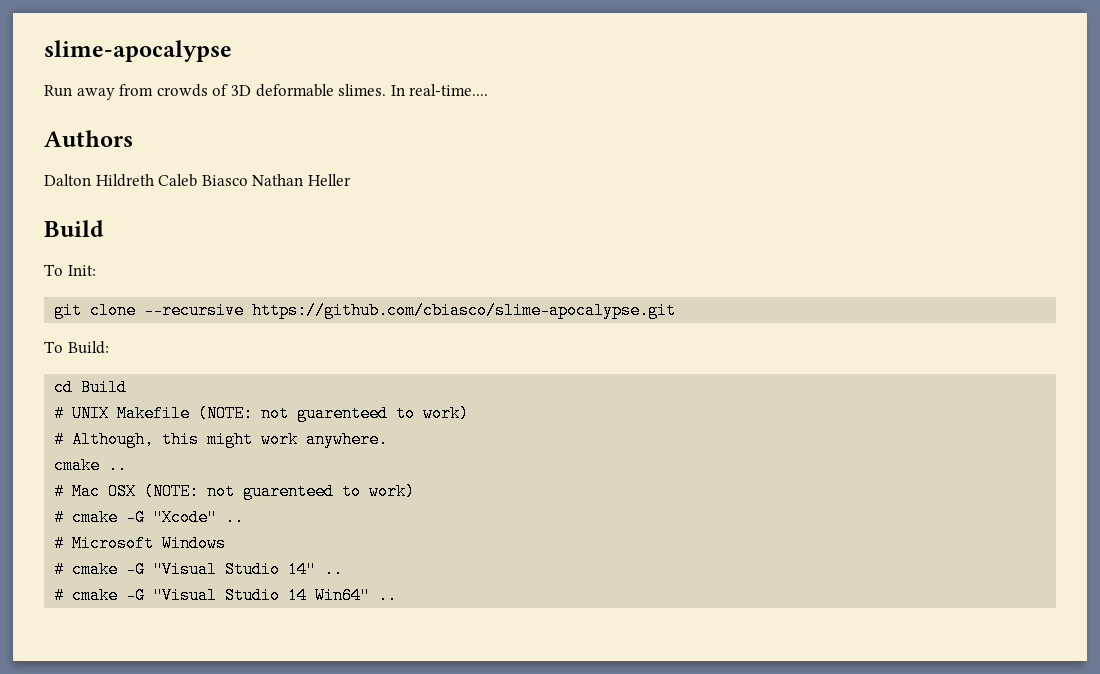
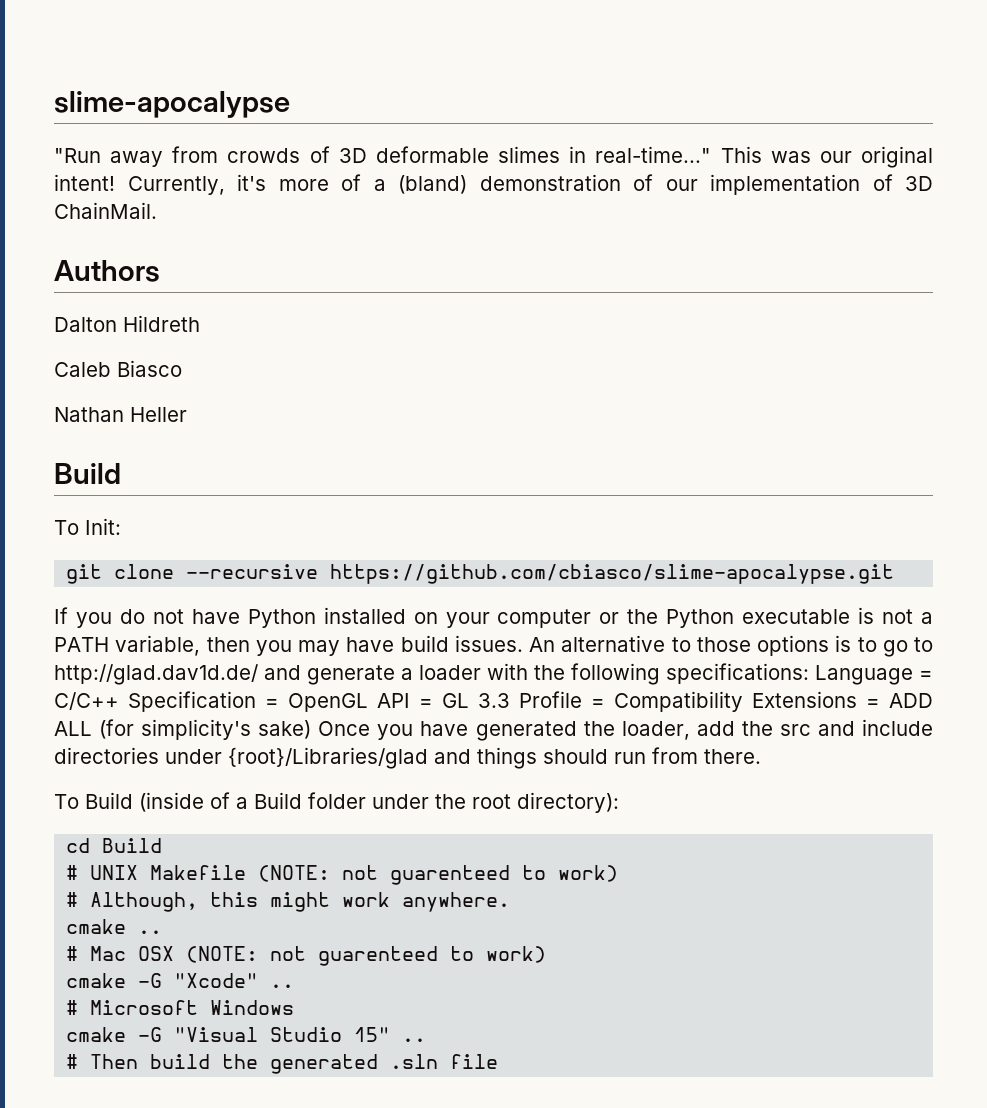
- Run away from crowds of 3D deformable slimes. In real-time....
+ "Run away from crowds of 3D deformable slimes in real-time..." This was our original intent! Currently, it's more of a (bland) demonstration of our implementation of 3D ChainMail.
- Dalton Hildreth Caleb Biasco Nathan Heller
+ Dalton Hildreth
+ Caleb Biasco
+ Nathan Heller
- To Build:
+ If you do not have Python installed on your computer or the Python executable is not a PATH variable, then you may have build issues. An alternative to those options is to go to http://glad.dav1d.de/ and generate a loader with the following specifications: Language = C/C++ Specification = OpenGL API = GL 3.3 Profile = Compatibility Extensions = ADD ALL (for simplicity's sake) Once you have generated the loader, add the src and include directories under {root}/Libraries/glad and things should run from there.
+ To Build (inside of a Build folder under the root directory):
- # cmake -G "Xcode" ..
+ cmake -G "Xcode" ..
- # cmake -G "Visual Studio 14" ..
- # cmake -G "Visual Studio 14 Win64" ..
+ cmake -G "Visual Studio 15" ..
+ # Then build the generated .sln file

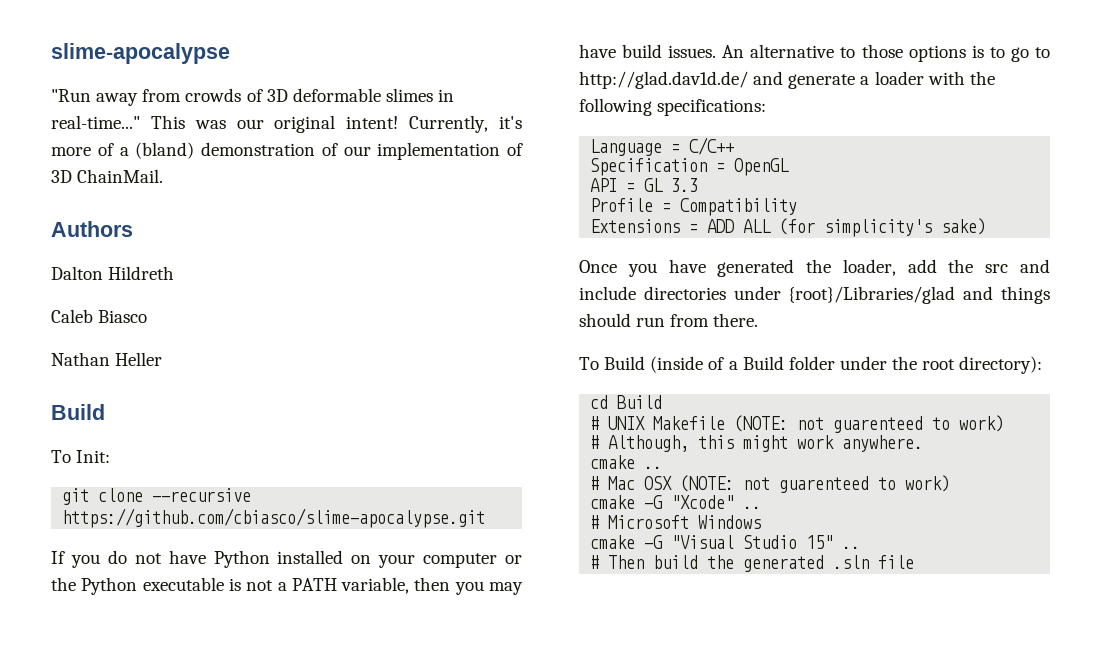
- An alternative to those options is to go to http://glad.dav1d.de/ and generate a loader with the following specifications: Language = C/C++ Specification = OpenGL API = GL 3.3 Profile = Compatibility Extensions = ADD ALL (for simplicity's sake) Once you have generated the loader, add the src and include directories under {root}/Libraries/glad and things should run from there.
+ An alternative to those options is to go to http://glad.dav1d.de/ and generate a loader with the following specifications:
+ Language = C/C++
+ Specification = OpenGL
+ API = GL 3.3
+ Profile = Compatibility
+ Extensions = ADD ALL (for simplicity's sake)
+ Once you have generated the loader, add the src and include directories under {root}/Libraries/glad and things should run from there.

